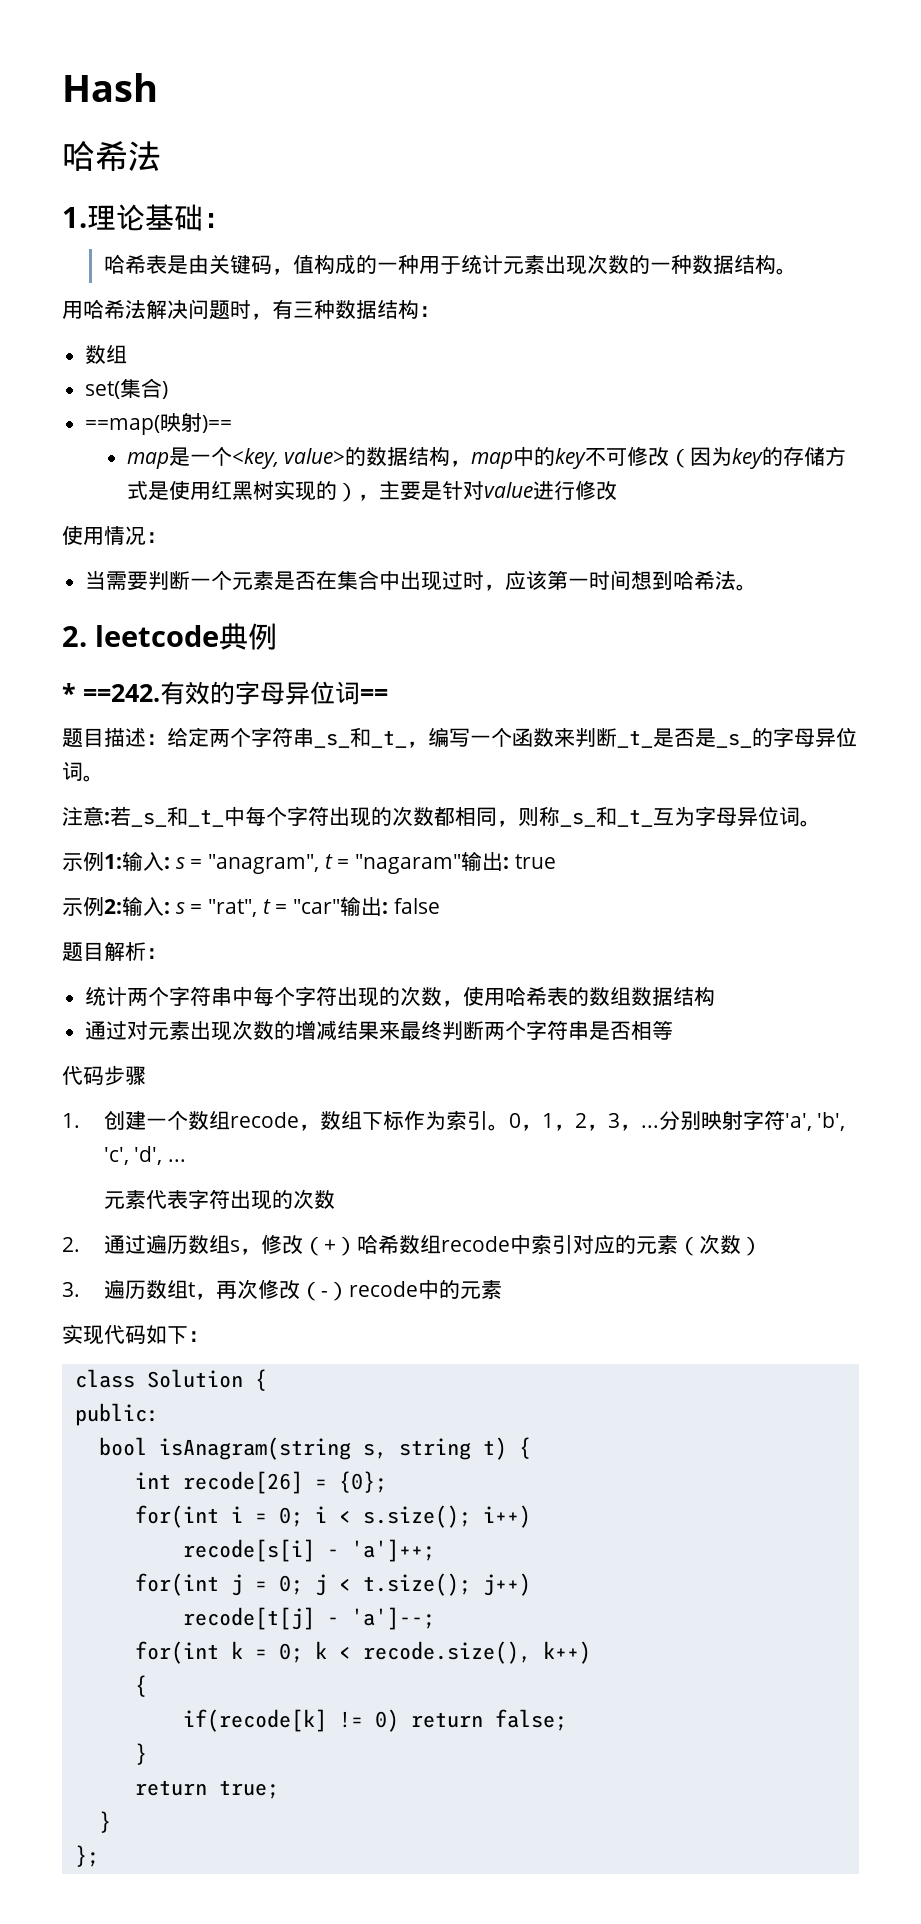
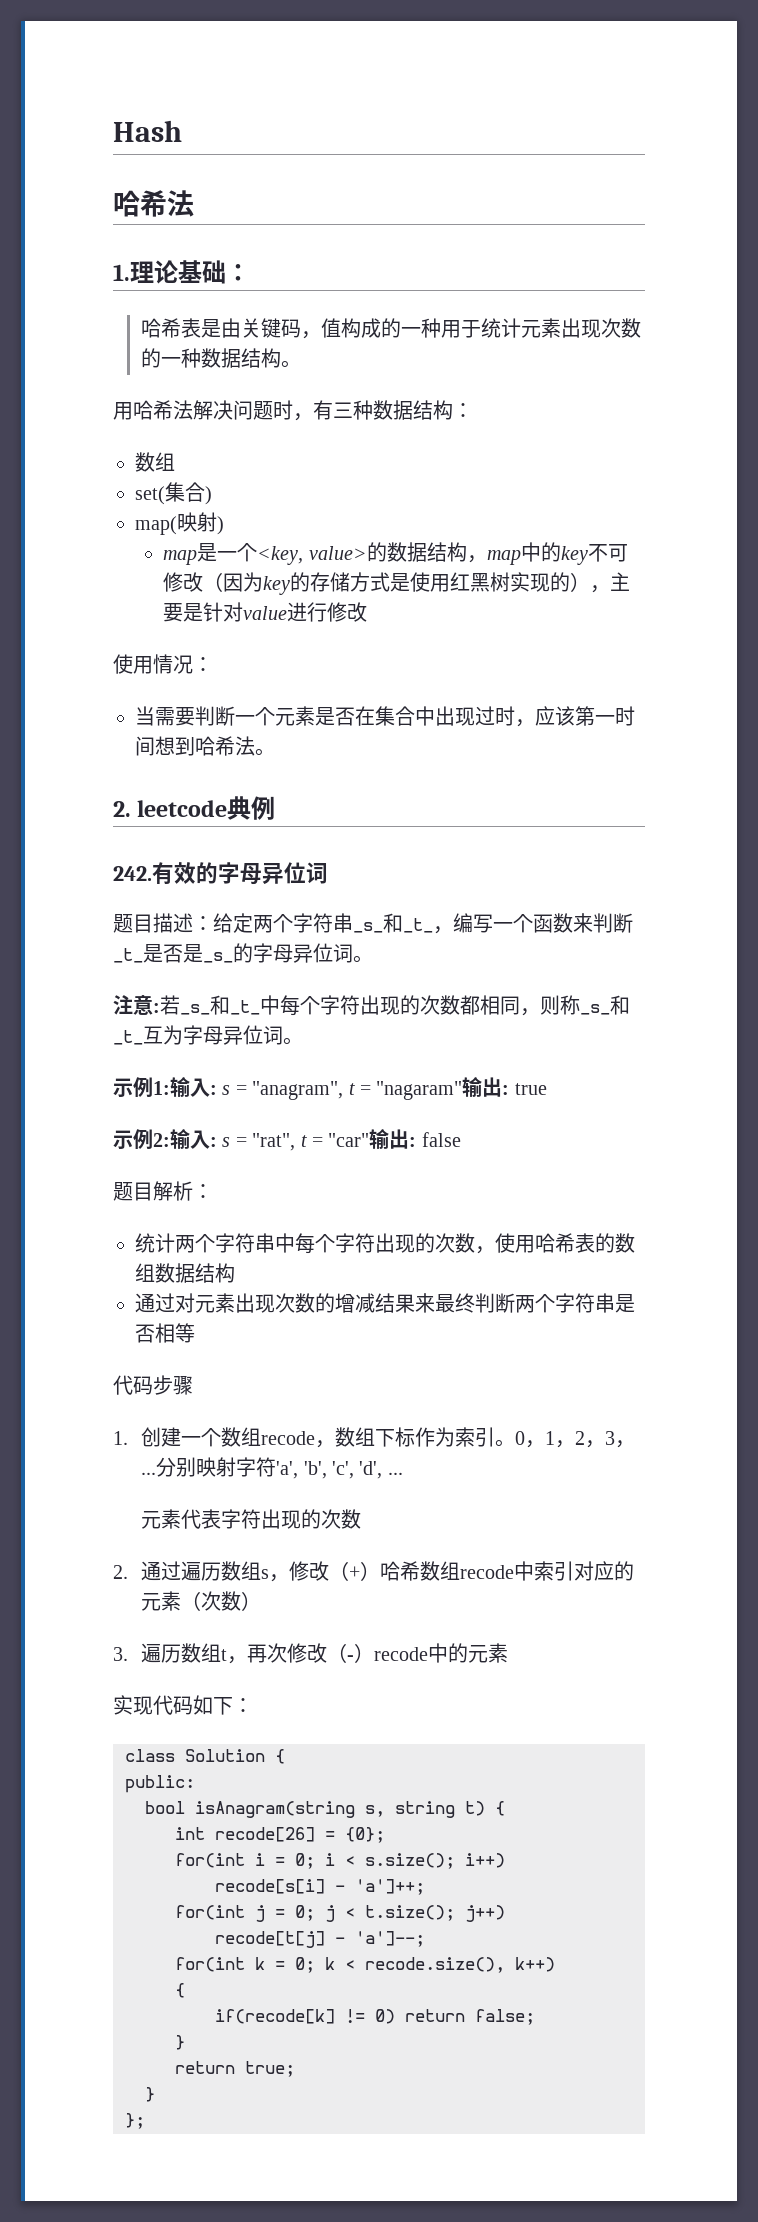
- ==map(映射)==
+ map(映射)
- * ==242.有效的字母异位词==
+ 242.有效的字母异位词

